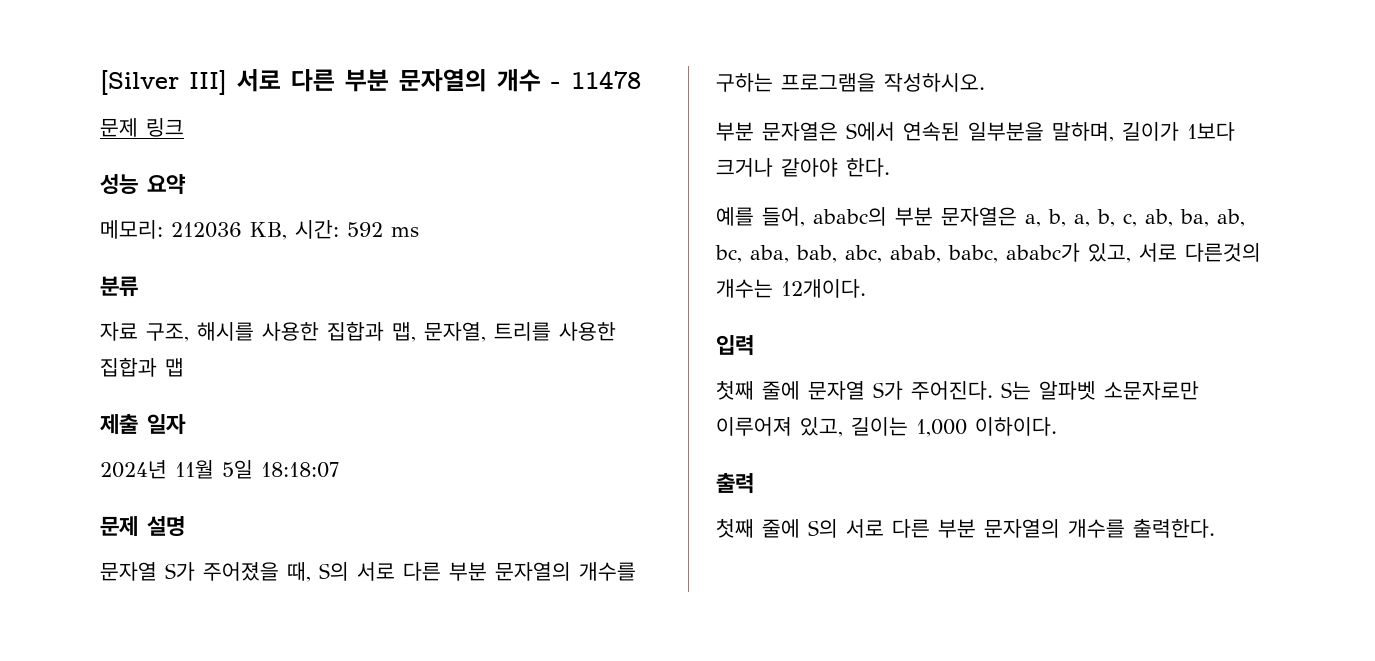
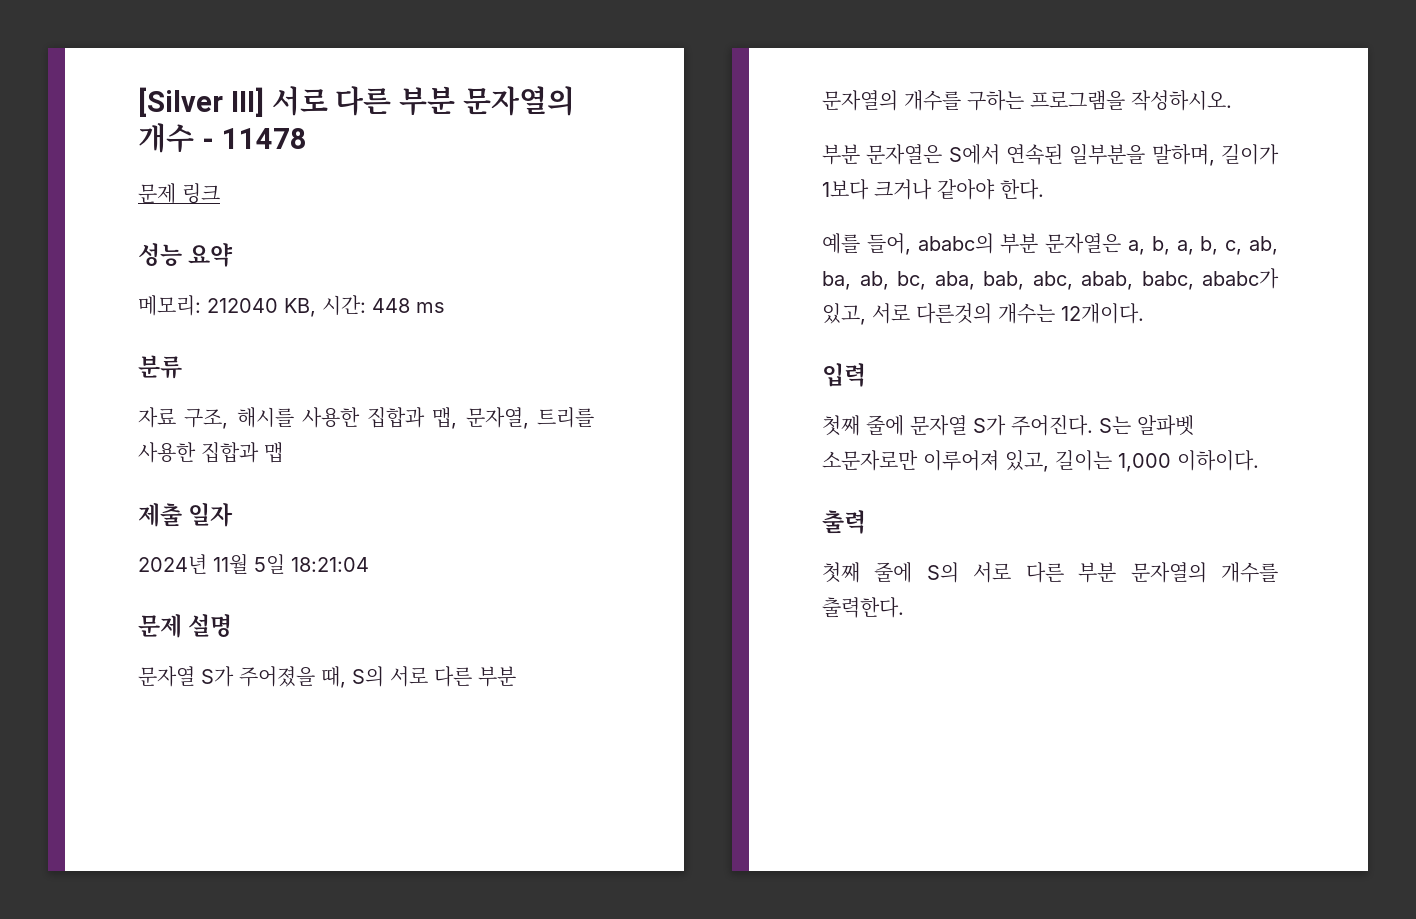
- 메모리: 212036 KB, 시간: 592 ms
+ 메모리: 212040 KB, 시간: 448 ms
- 2024년 11월 5일 18:18:07
+ 2024년 11월 5일 18:21:04

